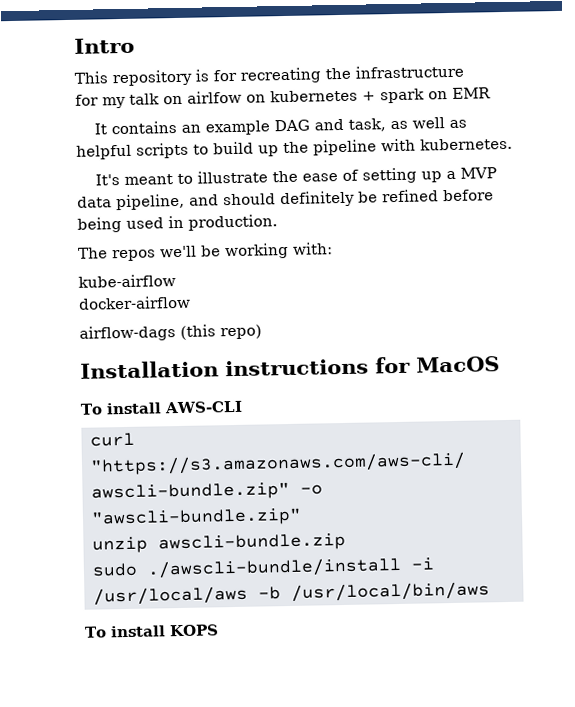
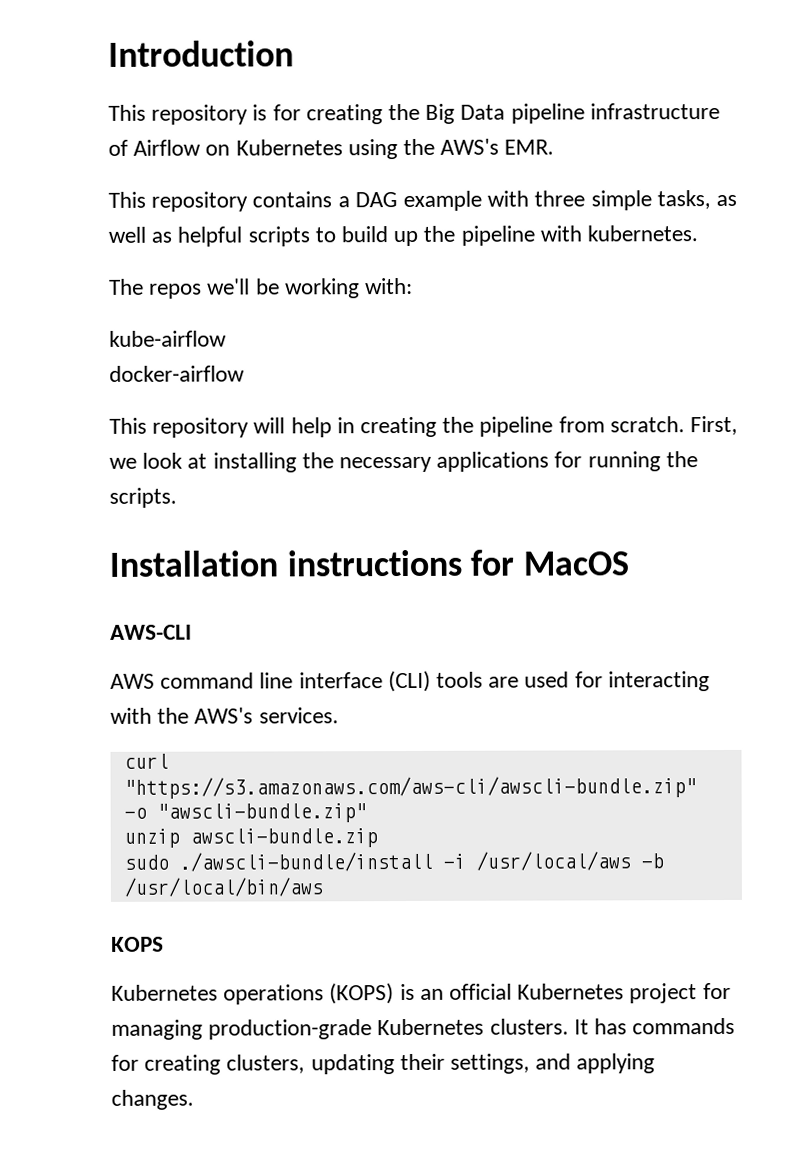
- Intro
+ Introduction
- This repository is for recreating the infrastructure
- for my talk on airlfow on kubernetes + spark on EMR
- It contains an example DAG and task, as well as helpful scripts to build up the pipeline with kubernetes.
+ This repository is for creating the Big Data pipeline infrastructure of Airflow on Kubernetes using the AWS's EMR.
+ This repository contains a DAG example with three simple tasks, as well as helpful scripts to build up the pipeline with kubernetes.
- It's meant to illustrate the ease of setting up a MVP data pipeline, and should definitely be refined before being used in production.
- airflow-dags (this repo)
+ This repository will help in creating the pipeline from scratch. First, we look at installing the necessary applications for running the scripts.
- To install AWS-CLI
+ AWS-CLI
+ AWS command line interface (CLI) tools are used for interacting with the AWS's services.
- To install KOPS
+ KOPS
+ Kubernetes operations (KOPS) is an official Kubernetes project for managing production-grade Kubernetes clusters. It has commands for creating clusters, updating their settings, and applying changes.

